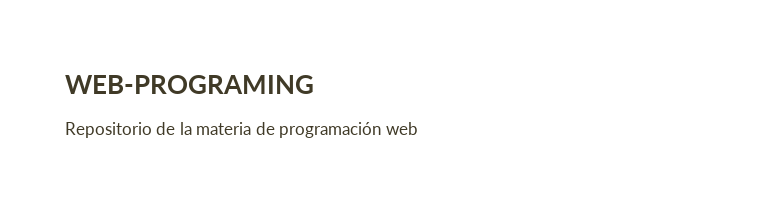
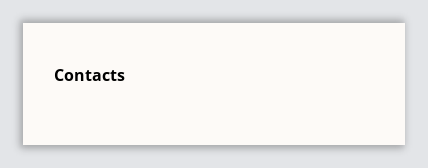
- WEB-PROGRAMING
- Repositorio de la materia de programación web
+ Contacts

